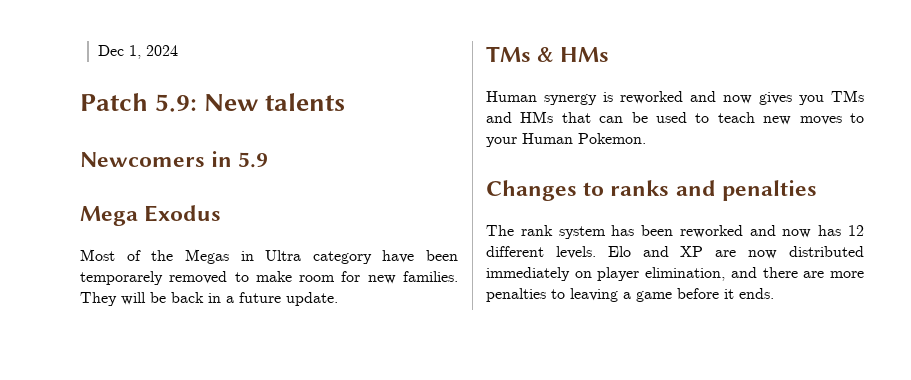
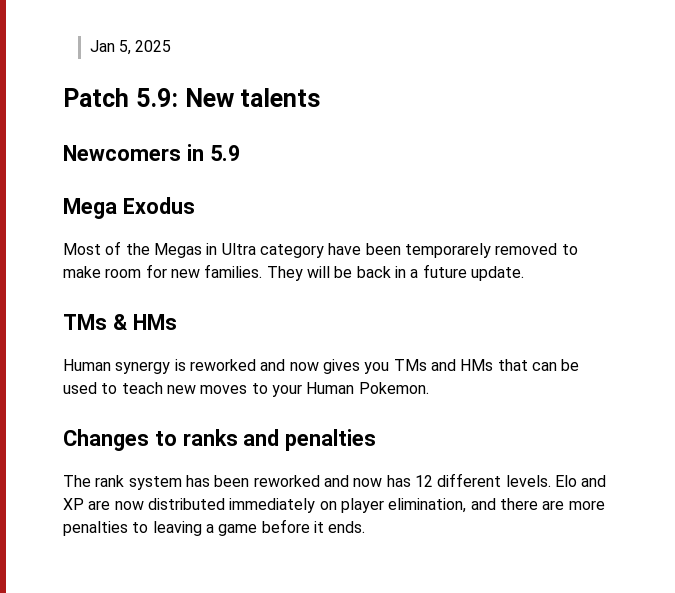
- Dec 1, 2024
+ Jan 5, 2025

